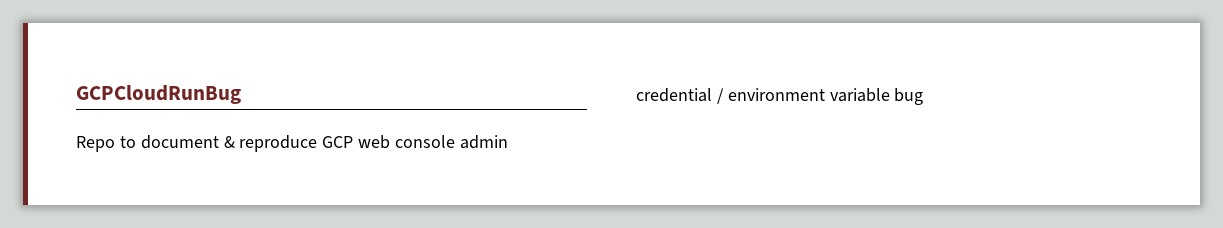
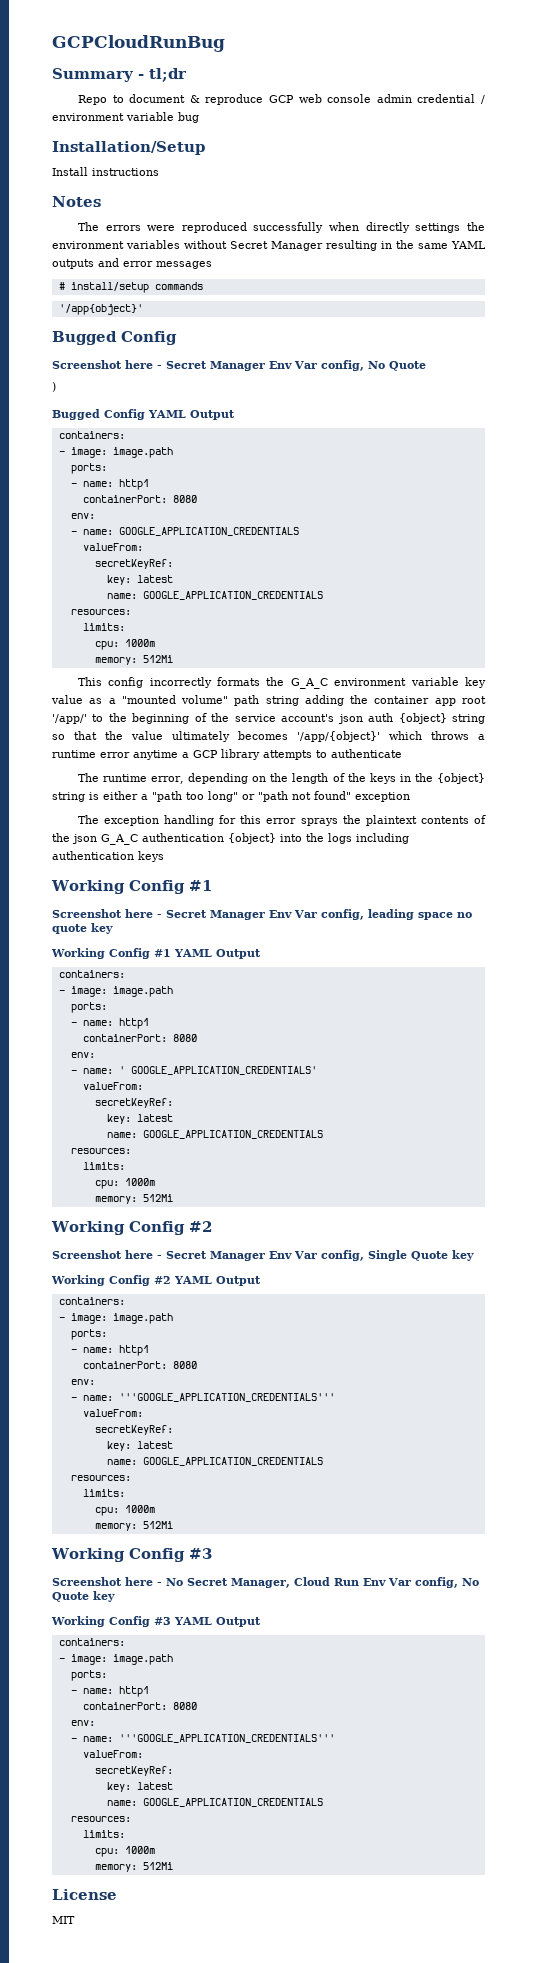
+ Summary - tl;dr
+ Installation/Setup
+ Install instructions
+ Notes
+ The errors were reproduced successfully when directly settings the environment variables without Secret Manager resulting in the same YAML outputs and error messages
+ # install/setup commands
+ '/app{object}'
+ Bugged Config
+ Screenshot here - Secret Manager Env Var config, No Quote
+ )
+ Bugged Config YAML Output
+ containers:
+ - image: image.path
+ ports:
+ - name: http1
+ containerPort: 8080
+ env:
+ - name: GOOGLE_APPLICATION_CREDENTIALS
+ valueFrom:
+ secretKeyRef:
+ key: latest
+ name: GOOGLE_APPLICATION_CREDENTIALS
+ resources:
+ limits:
+ cpu: 1000m
+ memory: 512Mi
+ This config incorrectly formats the G_A_C environment variable key value as a "mounted volume" path string adding the container app root '/app/' to the beginning of the service account's json auth {object} string so that the value ultimately becomes '/app/{object}' which throws a runtime error anytime a GCP library attempts to authenticate
+ The runtime error, depending on the length of the keys in the {object} string is either a "path too long" or "path not found" exception
+ The exception handling for this error sprays the plaintext contents of the json G_A_C authentication {object} into the logs including authentication keys
+ Working Config #1
+ Screenshot here - Secret Manager Env Var config, leading space no quote key
+ Working Config #1 YAML Output
+ containers:
+ - image: image.path
+ ports:
+ - name: http1
+ containerPort: 8080
+ env:
+ - name: ' GOOGLE_APPLICATION_CREDENTIALS'
+ valueFrom:
+ secretKeyRef:
+ key: latest
+ name: GOOGLE_APPLICATION_CREDENTIALS
+ resources:
+ limits:
+ cpu: 1000m
+ memory: 512Mi
+ Working Config #2
+ Screenshot here - Secret Manager Env Var config, Single Quote key
+ Working Config #2 YAML Output
+ containers:
+ - image: image.path
+ ports:
+ - name: http1
+ containerPort: 8080
+ env:
+ - name: '''GOOGLE_APPLICATION_CREDENTIALS'''
+ valueFrom:
+ secretKeyRef:
+ key: latest
+ name: GOOGLE_APPLICATION_CREDENTIALS
+ resources:
+ limits:
+ cpu: 1000m
+ memory: 512Mi
+ Working Config #3
+ Screenshot here - No Secret Manager, Cloud Run Env Var config, No Quote key
+ Working Config #3 YAML Output
+ containers:
+ - image: image.path
+ ports:
+ - name: http1
+ containerPort: 8080
+ env:
+ - name: '''GOOGLE_APPLICATION_CREDENTIALS'''
+ valueFrom:
+ secretKeyRef:
+ key: latest
+ name: GOOGLE_APPLICATION_CREDENTIALS
+ resources:
+ limits:
+ cpu: 1000m
+ memory: 512Mi
+ License
+ MIT

